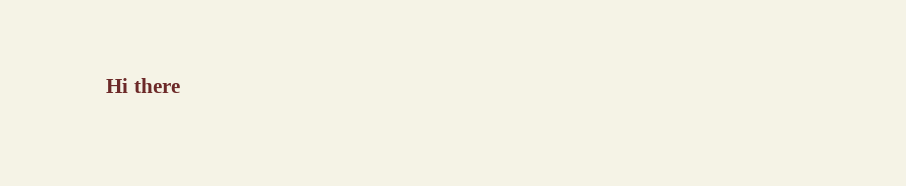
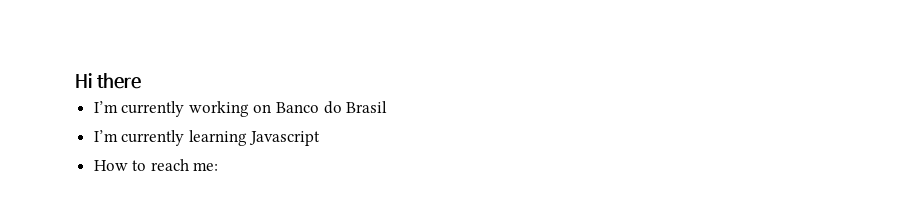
+ I’m currently working on Banco do Brasil
+ I’m currently learning Javascript
+ How to reach me:

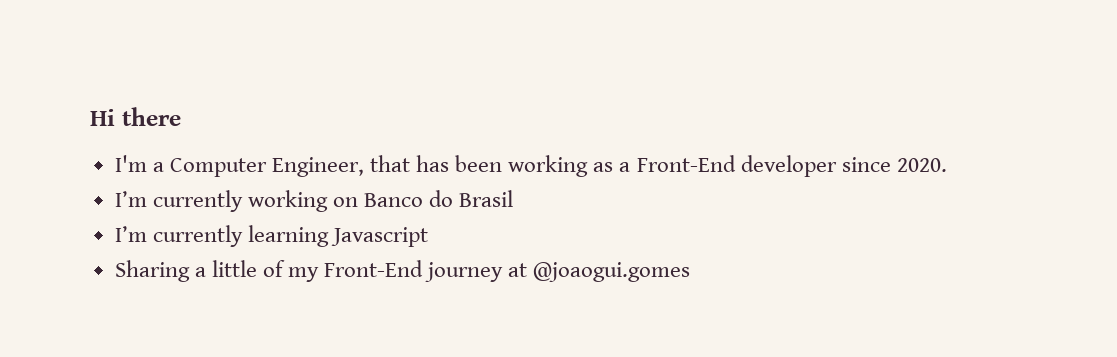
+ I'm a Computer Engineer, that has been working as a Front-End developer since 2020.
- How to reach me:
+ Sharing a little of my Front-End journey at @joaogui.gomes

